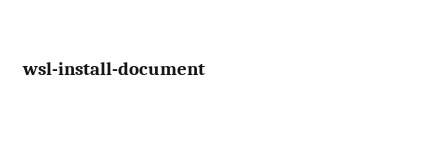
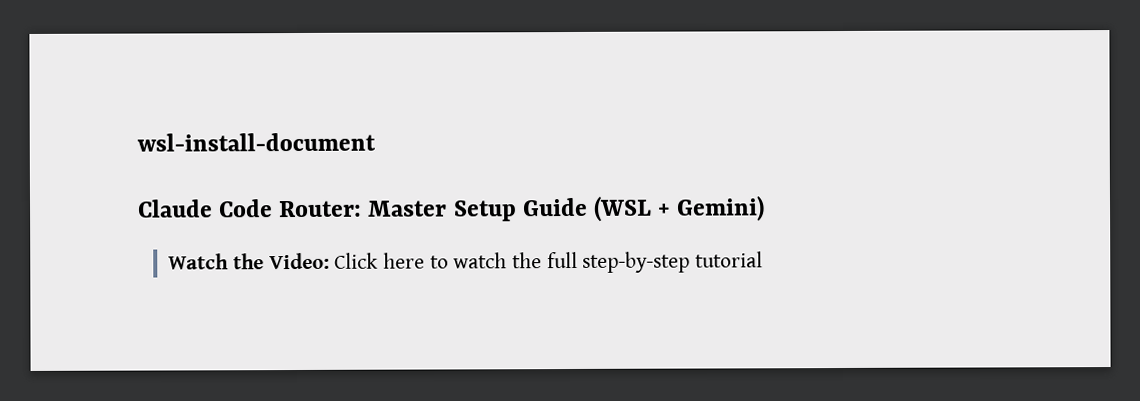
+ Claude Code Router: Master Setup Guide (WSL + Gemini)
+ Watch the Video: Click here to watch the full step-by-step tutorial

